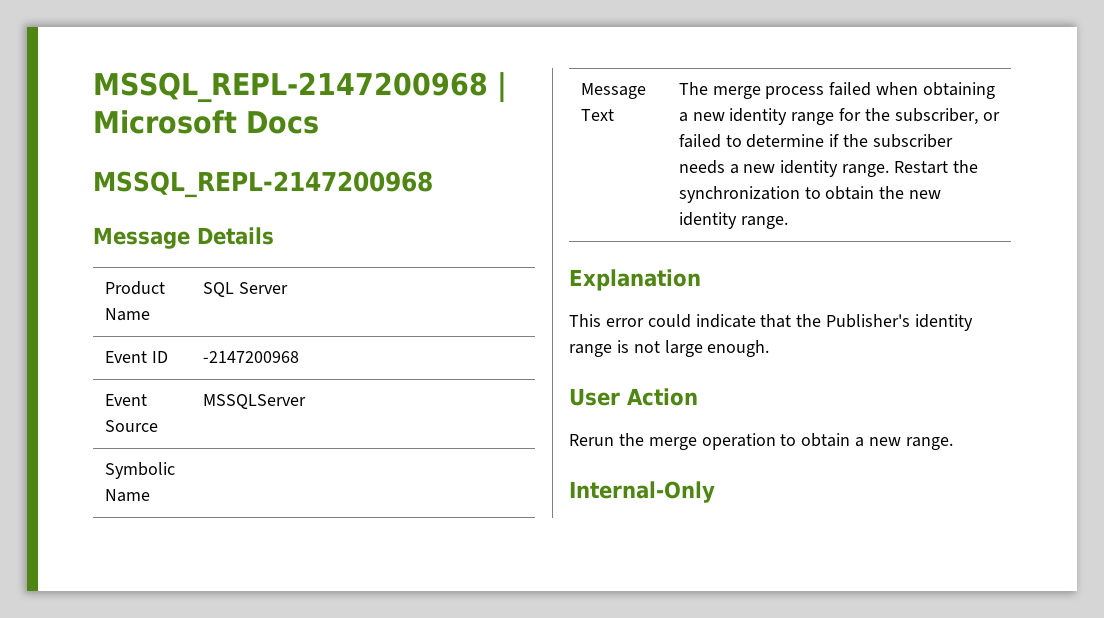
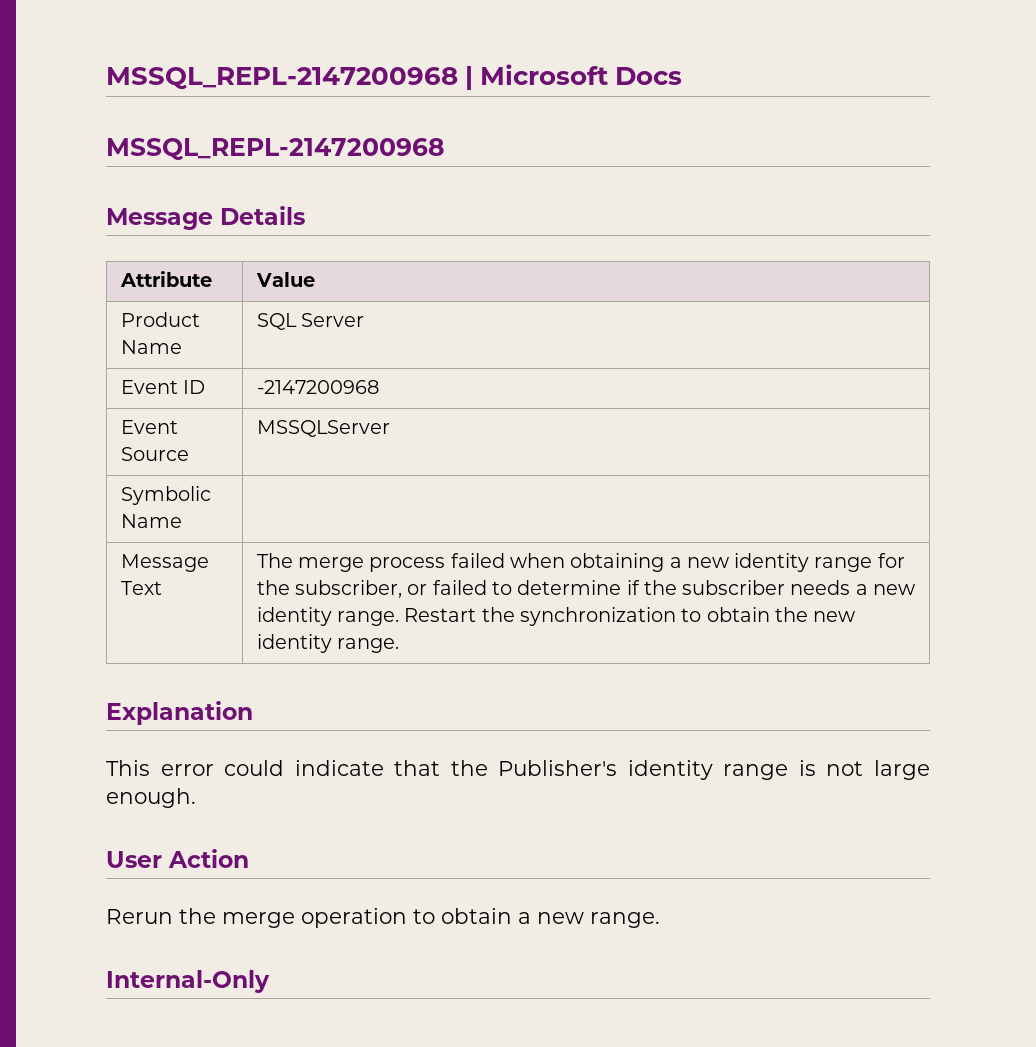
+ Attribute | Value

